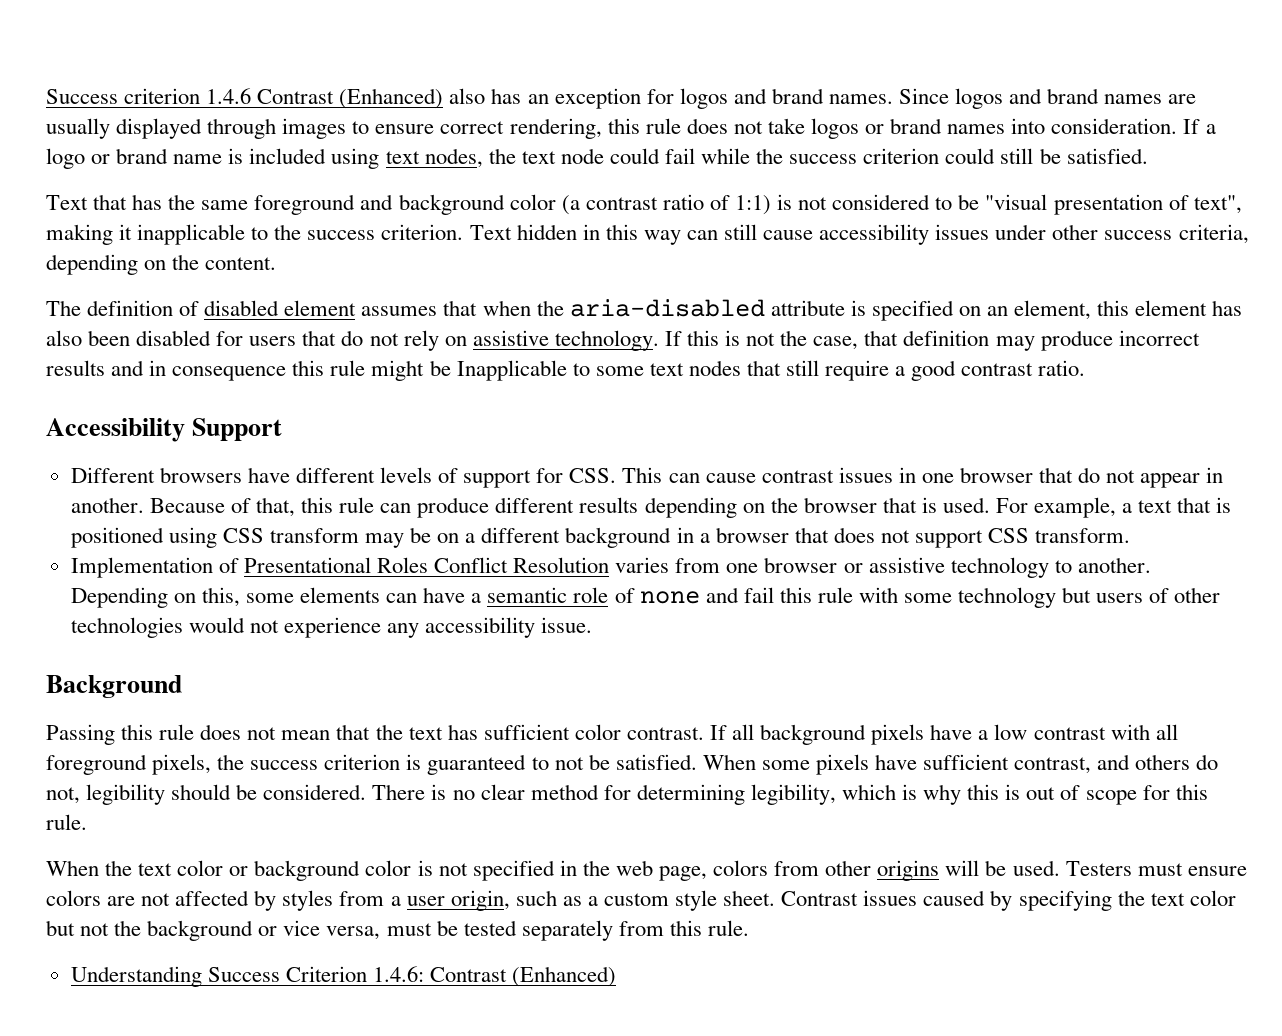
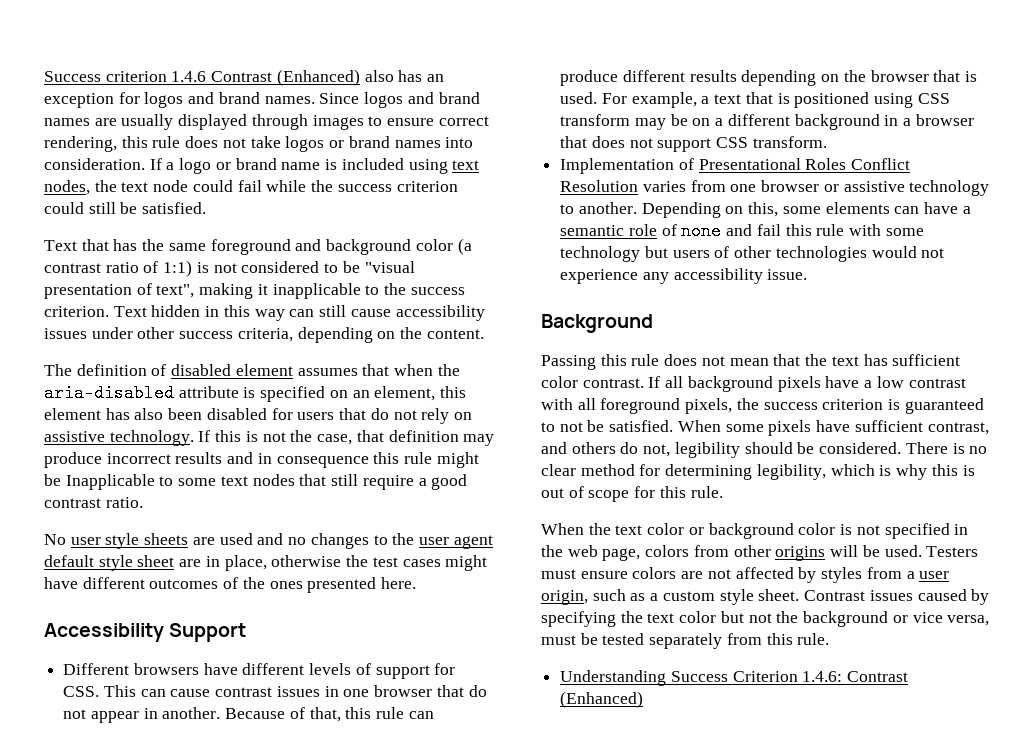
+ No user style sheets are used and no changes to the user agent default style sheet are in place, otherwise the test cases might have different outcomes of the ones presented here.

